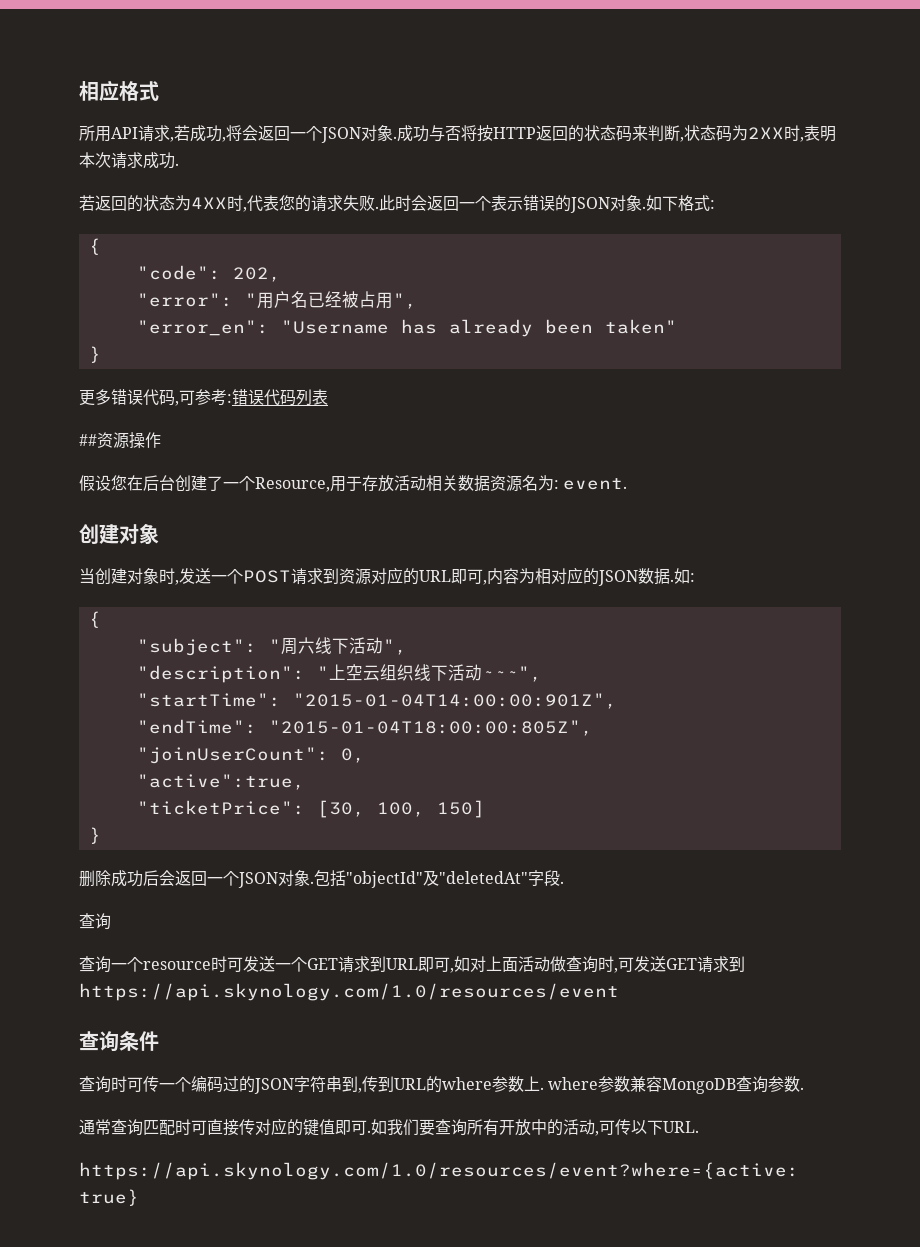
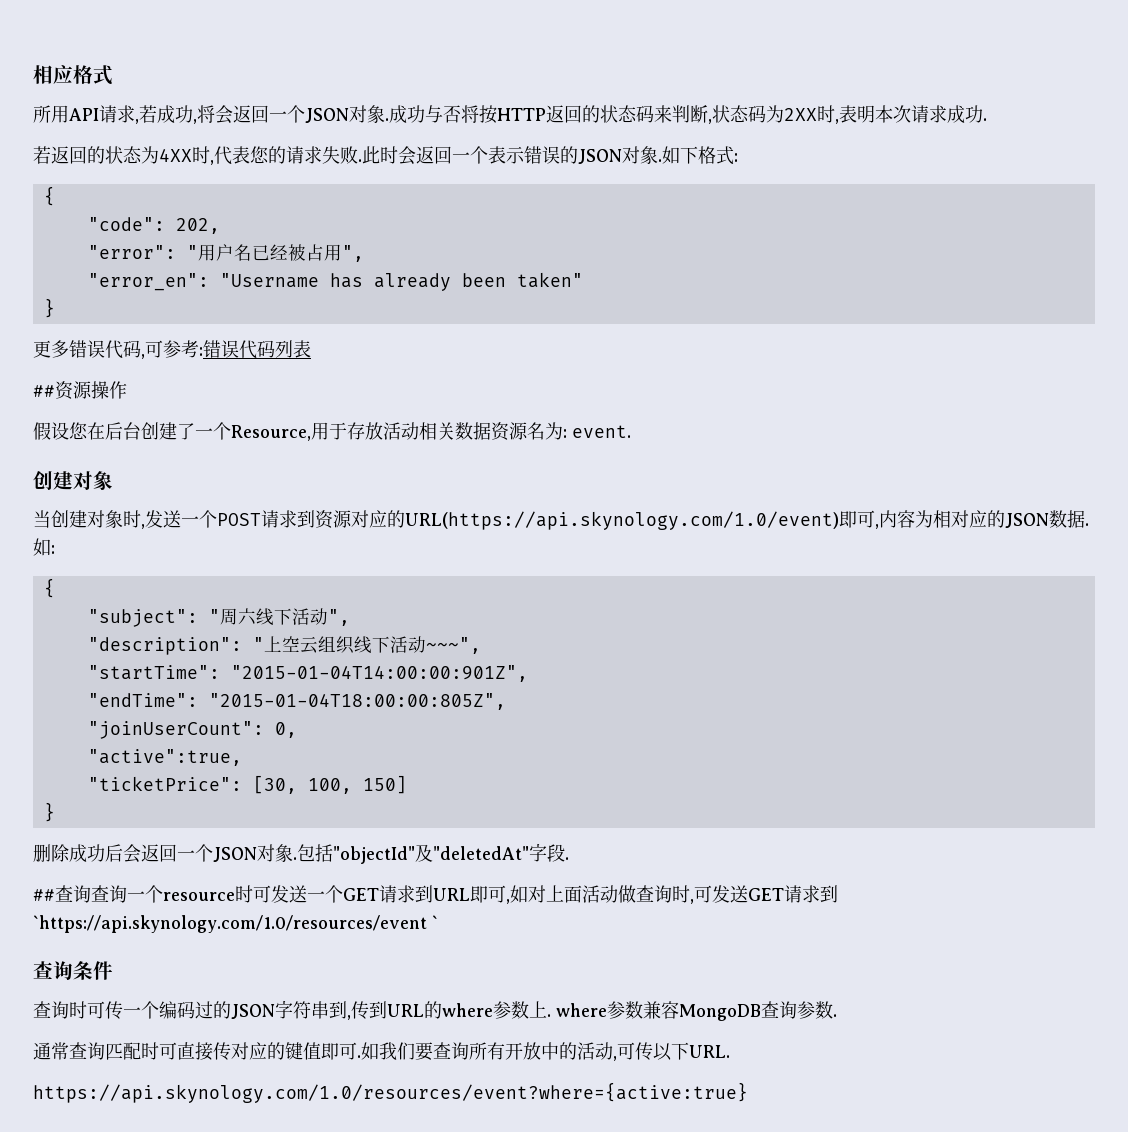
- 当创建对象时,发送一个POST请求到资源对应的URL即可,内容为相对应的JSON数据.
+ 当创建对象时,发送一个POST请求到资源对应的URL(https://api.skynology.com/1.0/event)即可,内容为相对应的JSON数据.
  包括"objectId"及"deletedAt"字段.
- 查询
- 查询一个resource时可发送一个GET请求到URL即可,如对上面活动做查询时,可发送GET请求到https://api.skynology.com/1.0/resources/event
+ ##查询查询一个resource时可发送一个GET请求到URL即可,如对上面活动做查询时,可发送GET请求到`https://api.skynology.com/1.0/resources/event `

